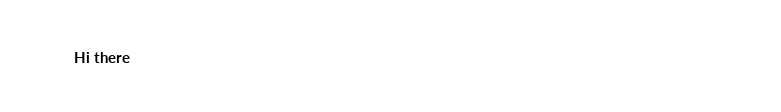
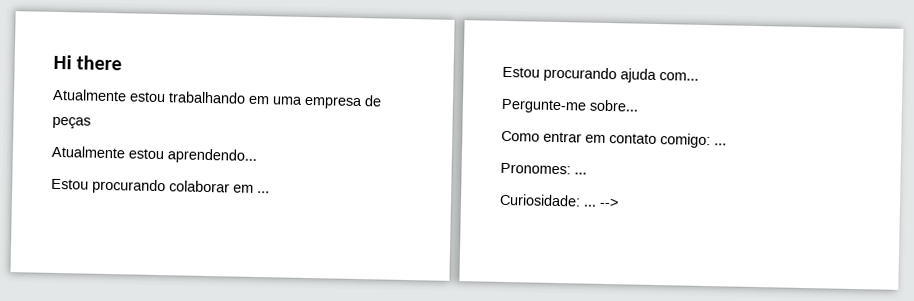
+ Atualmente estou trabalhando em uma empresa de peças
+ Atualmente estou aprendendo...
+ Estou procurando colaborar em ...
+ Estou procurando ajuda com...
+ Pergunte-me sobre...
+ Como entrar em contato comigo: ...
+ Pronomes: ...
+ Curiosidade: ... -->

